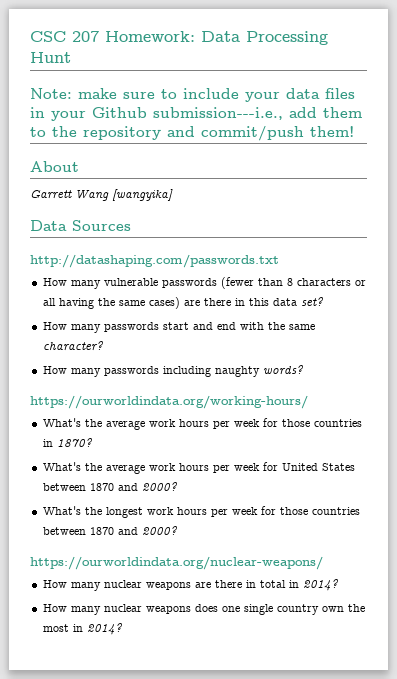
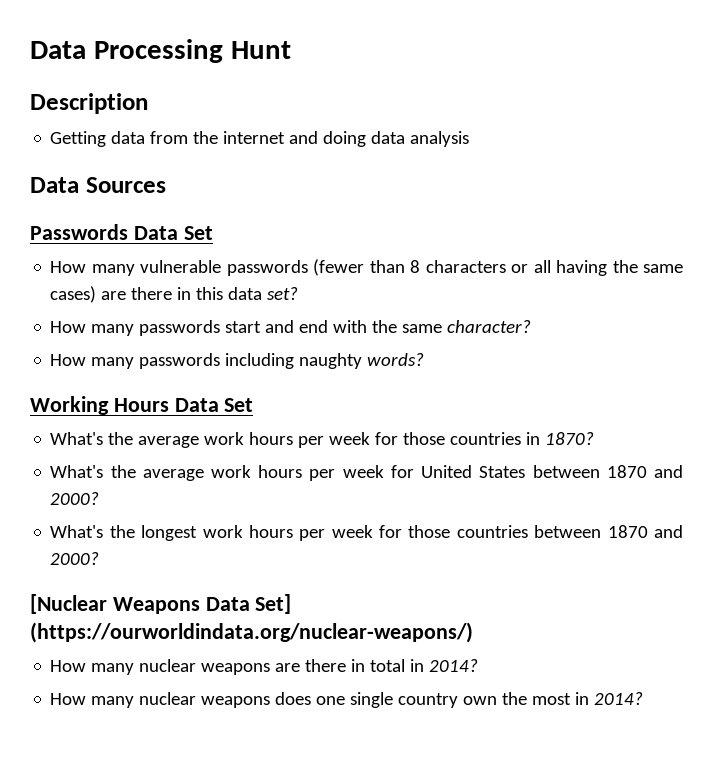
- CSC 207 Homework: Data Processing Hunt
+ Data Processing Hunt
- Note: make sure to include your data files in your Github submission---i.e., add them to the repository and commit/push them!
- About
- Garrett Wang [wangyika]
+ Description
+ Getting data from the internet and doing data analysis
- http://datashaping.com/passwords.txt
+ Passwords Data Set
- https://ourworldindata.org/working-hours/
+ Working Hours Data Set
- https://ourworldindata.org/nuclear-weapons/
+ [Nuclear Weapons Data Set] (https://ourworldindata.org/nuclear-weapons/)

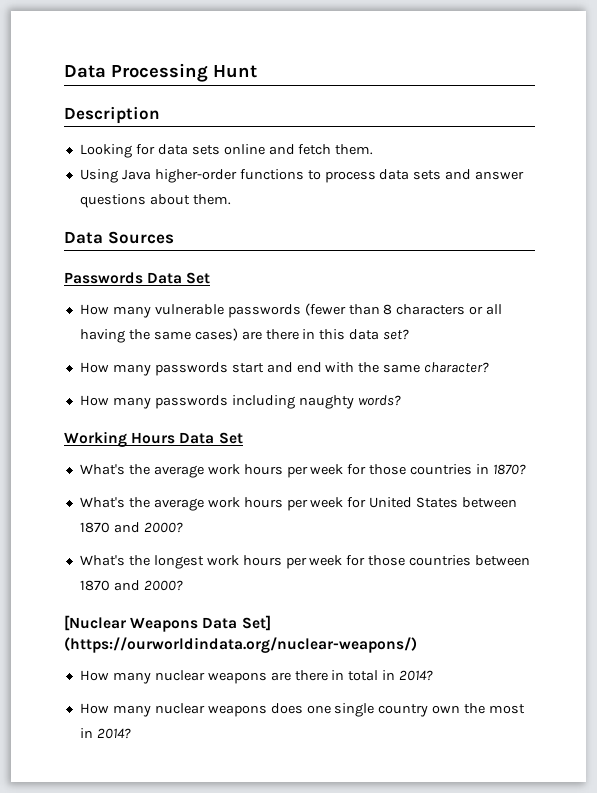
- Getting data from the internet and doing data analysis
+ Looking for data sets online and fetch them.
+ Using Java higher-order functions to process data sets and answer questions about them.

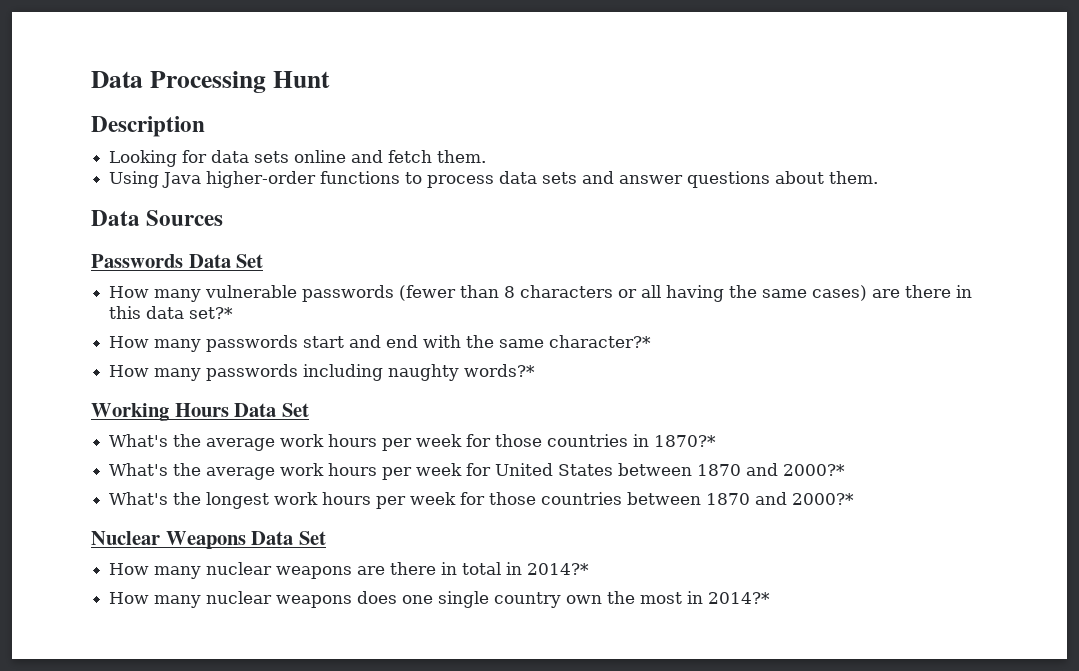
- How many vulnerable passwords (fewer than 8 characters or all having the same cases) are there in this data set?
+ How many vulnerable passwords (fewer than 8 characters or all having the same cases) are there in this data set?*
- How many passwords start and end with the same character?
+ How many passwords start and end with the same character?*
- How many passwords including naughty words?
+ How many passwords including naughty words?*
- What's the average work hours per week for those countries in 1870?
+ What's the average work hours per week for those countries in 1870?*
- What's the average work hours per week for United States between 1870 and 2000?
+ What's the average work hours per week for United States between 1870 and 2000?*
- What's the longest work hours per week for those countries between 1870 and 2000?
- [Nuclear Weapons Data Set] (https://ourworldindata.org/nuclear-weapons/)
+ What's the longest work hours per week for those countries between 1870 and 2000?*
+ Nuclear Weapons Data Set
- How many nuclear weapons are there in total in 2014?
+ How many nuclear weapons are there in total in 2014?*
- How many nuclear weapons does one single country own the most in 2014?
+ How many nuclear weapons does one single country own the most in 2014?*

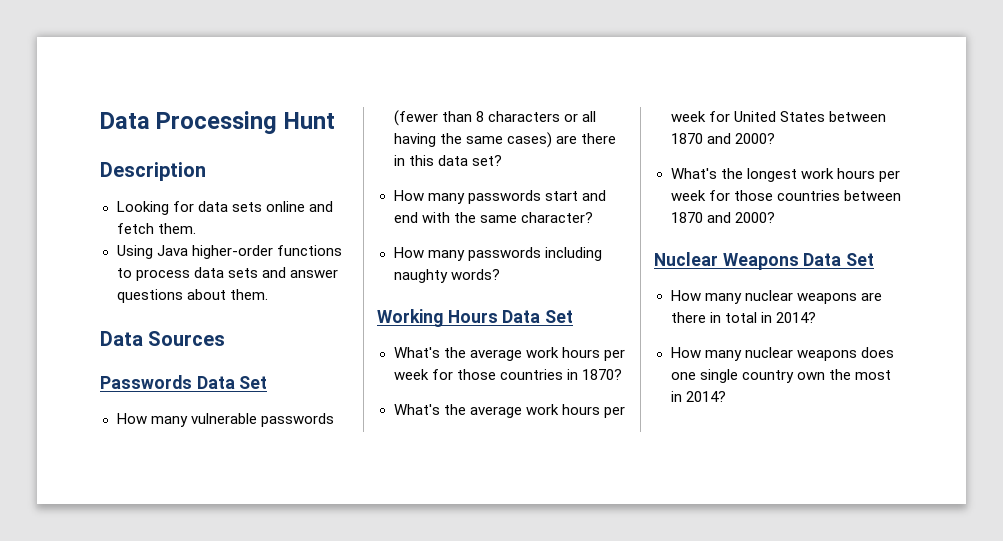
- How many vulnerable passwords (fewer than 8 characters or all having the same cases) are there in this data set?*
+ How many vulnerable passwords (fewer than 8 characters or all having the same cases) are there in this data set?
- How many passwords start and end with the same character?*
+ How many passwords start and end with the same character?
- How many passwords including naughty words?*
+ How many passwords including naughty words?
- What's the average work hours per week for those countries in 1870?*
+ What's the average work hours per week for those countries in 1870?
- What's the average work hours per week for United States between 1870 and 2000?*
+ What's the average work hours per week for United States between 1870 and 2000?
- What's the longest work hours per week for those countries between 1870 and 2000?*
+ What's the longest work hours per week for those countries between 1870 and 2000?
- How many nuclear weapons are there in total in 2014?*
+ How many nuclear weapons are there in total in 2014?
- How many nuclear weapons does one single country own the most in 2014?*
+ How many nuclear weapons does one single country own the most in 2014?

